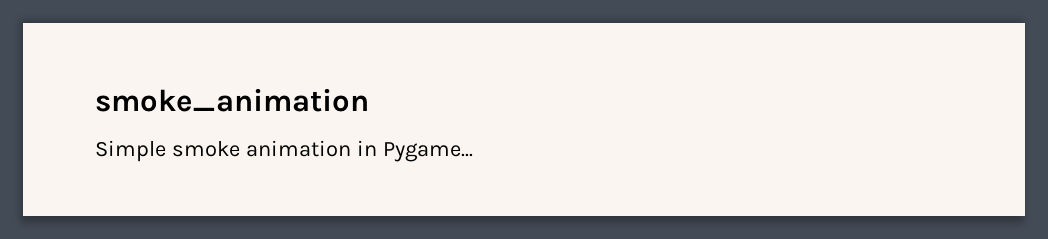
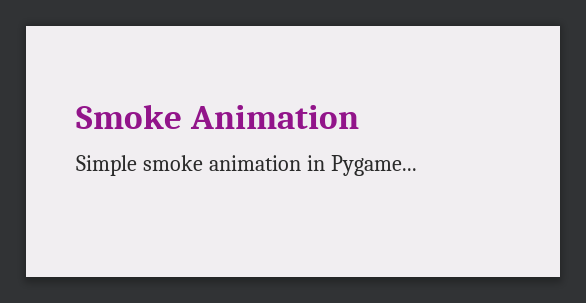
- smoke_animation
+ Smoke Animation

